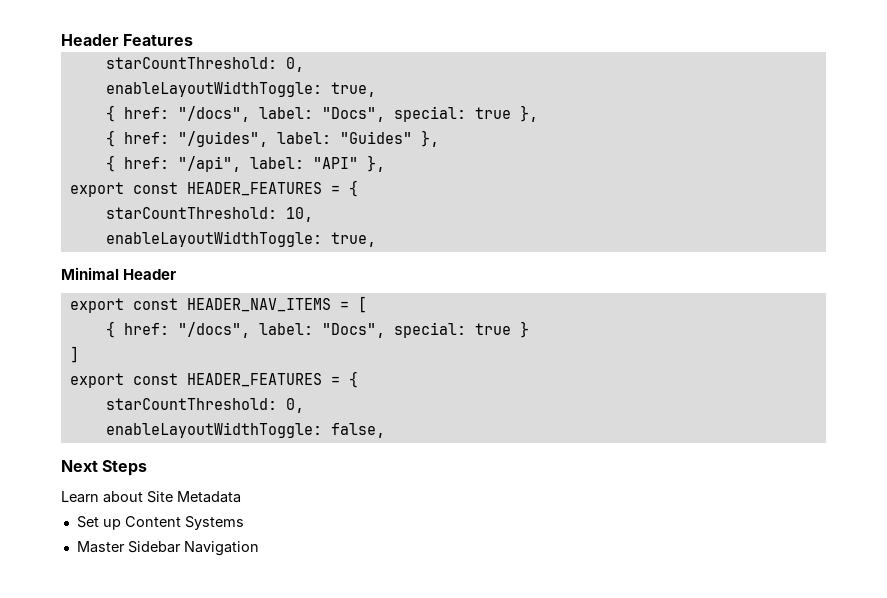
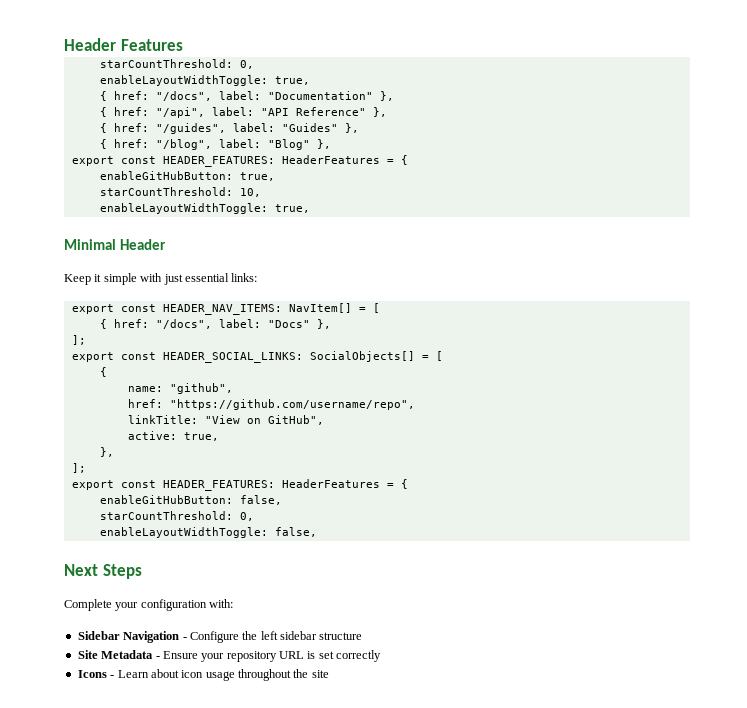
- { href: "/docs", label: "Docs", special: true },
+ { href: "/docs", label: "Documentation" },
+ { href: "/api", label: "API Reference" },
- { href: "/api", label: "API" },
- export const HEADER_FEATURES = {
+ { href: "/blog", label: "Blog" },
+ export const HEADER_FEATURES: HeaderFeatures = {
+ enableGitHubButton: true,
- export const HEADER_NAV_ITEMS = [
+ Keep it simple with just essential links:
+ export const HEADER_NAV_ITEMS: NavItem[] = [
- { href: "/docs", label: "Docs", special: true }
- ]
- export const HEADER_FEATURES = {
+ { href: "/docs", label: "Docs" },
+ ];
+ export const HEADER_SOCIAL_LINKS: SocialObjects[] = [
+ {
+ name: "github",
+ href: "https://github.com/username/repo",
+ linkTitle: "View on GitHub",
+ active: true,
+ },
+ ];
+ export const HEADER_FEATURES: HeaderFeatures = {
+ enableGitHubButton: false,
- Learn about Site Metadata
- Set up Content Systems
- Master Sidebar Navigation
+ Complete your configuration with:
+ Sidebar Navigation - Configure the left sidebar structure
+ Site Metadata - Ensure your repository URL is set correctly
+ Icons - Learn about icon usage throughout the site

